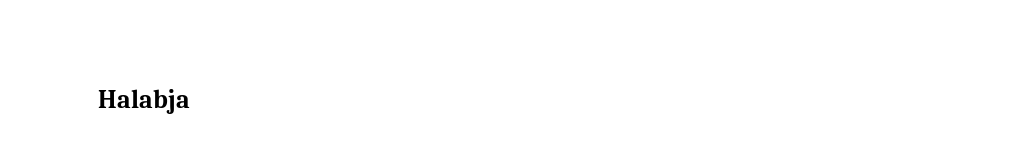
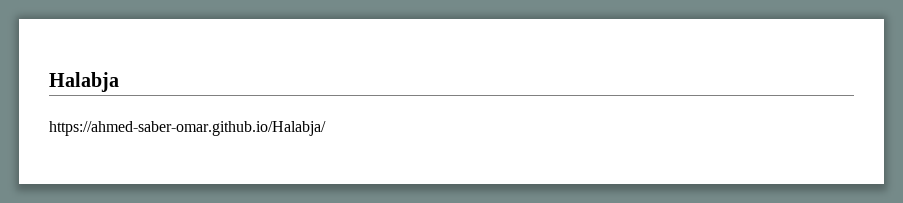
+ https://ahmed-saber-omar.github.io/Halabja/

